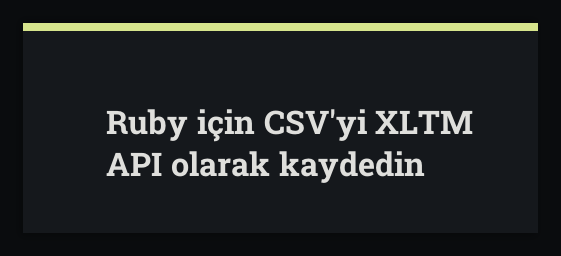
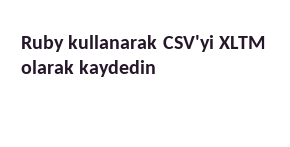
- Ruby için CSV'yi XLTM API olarak kaydedin
+ Ruby kullanarak CSV'yi XLTM olarak kaydedin

